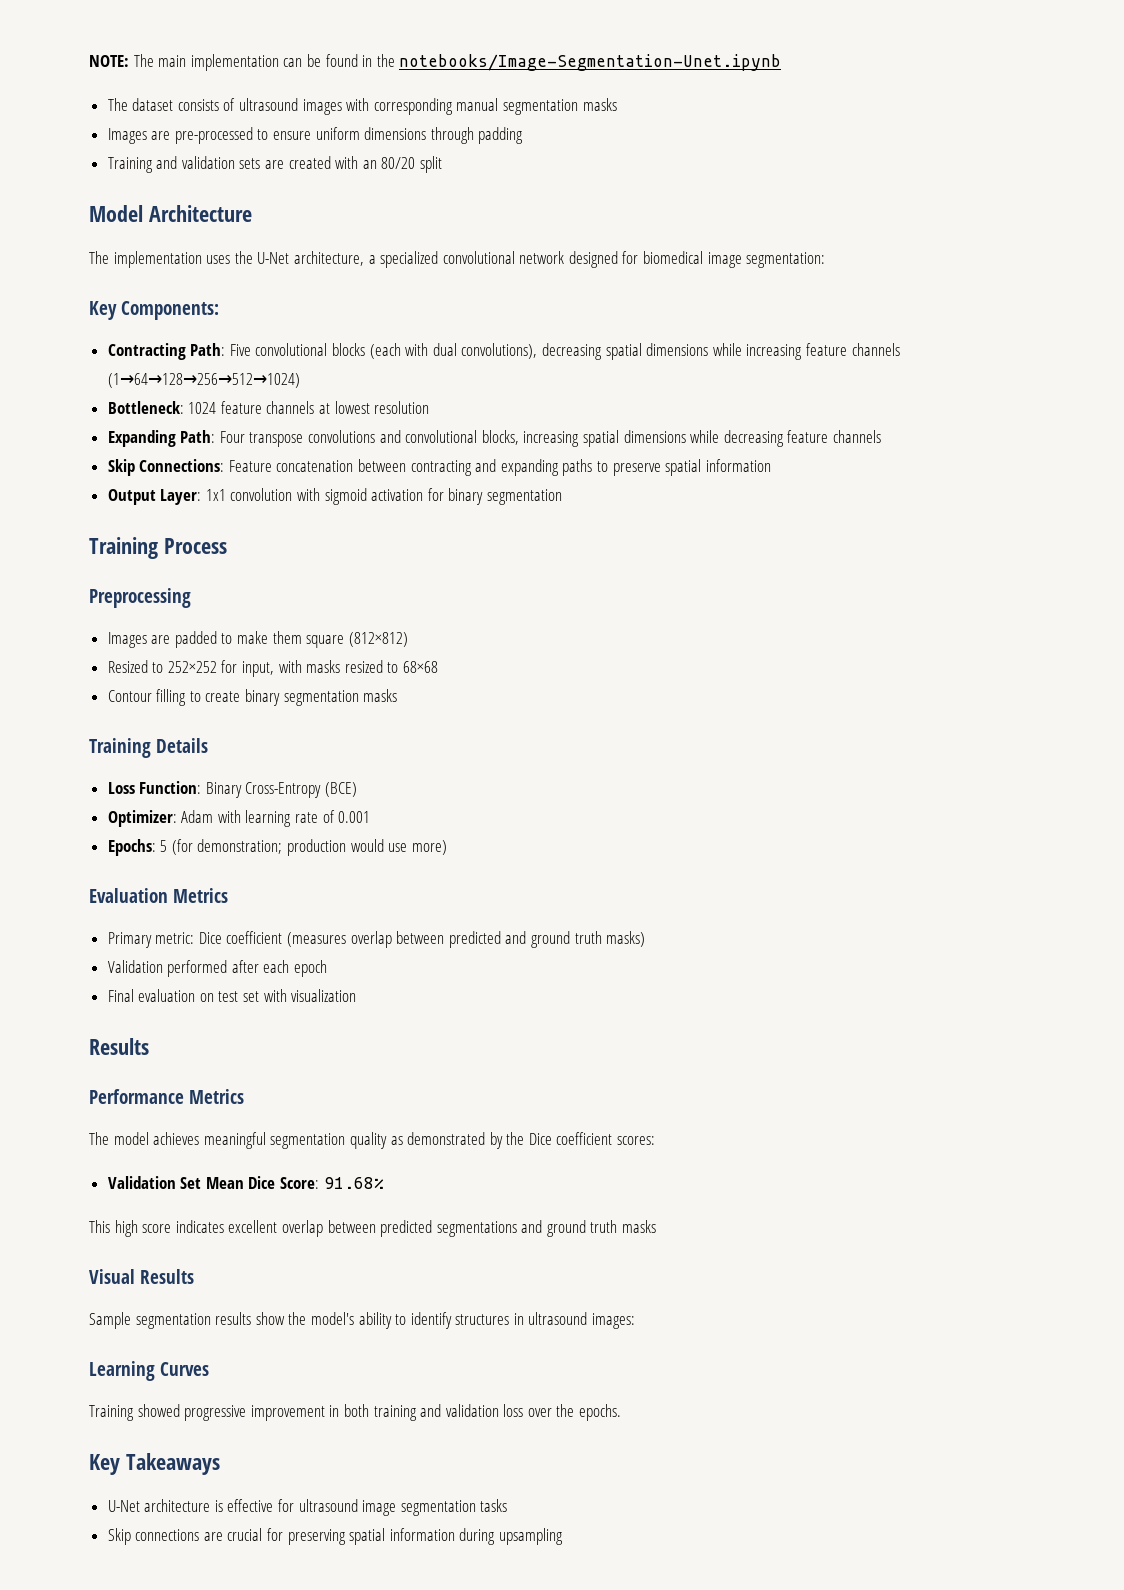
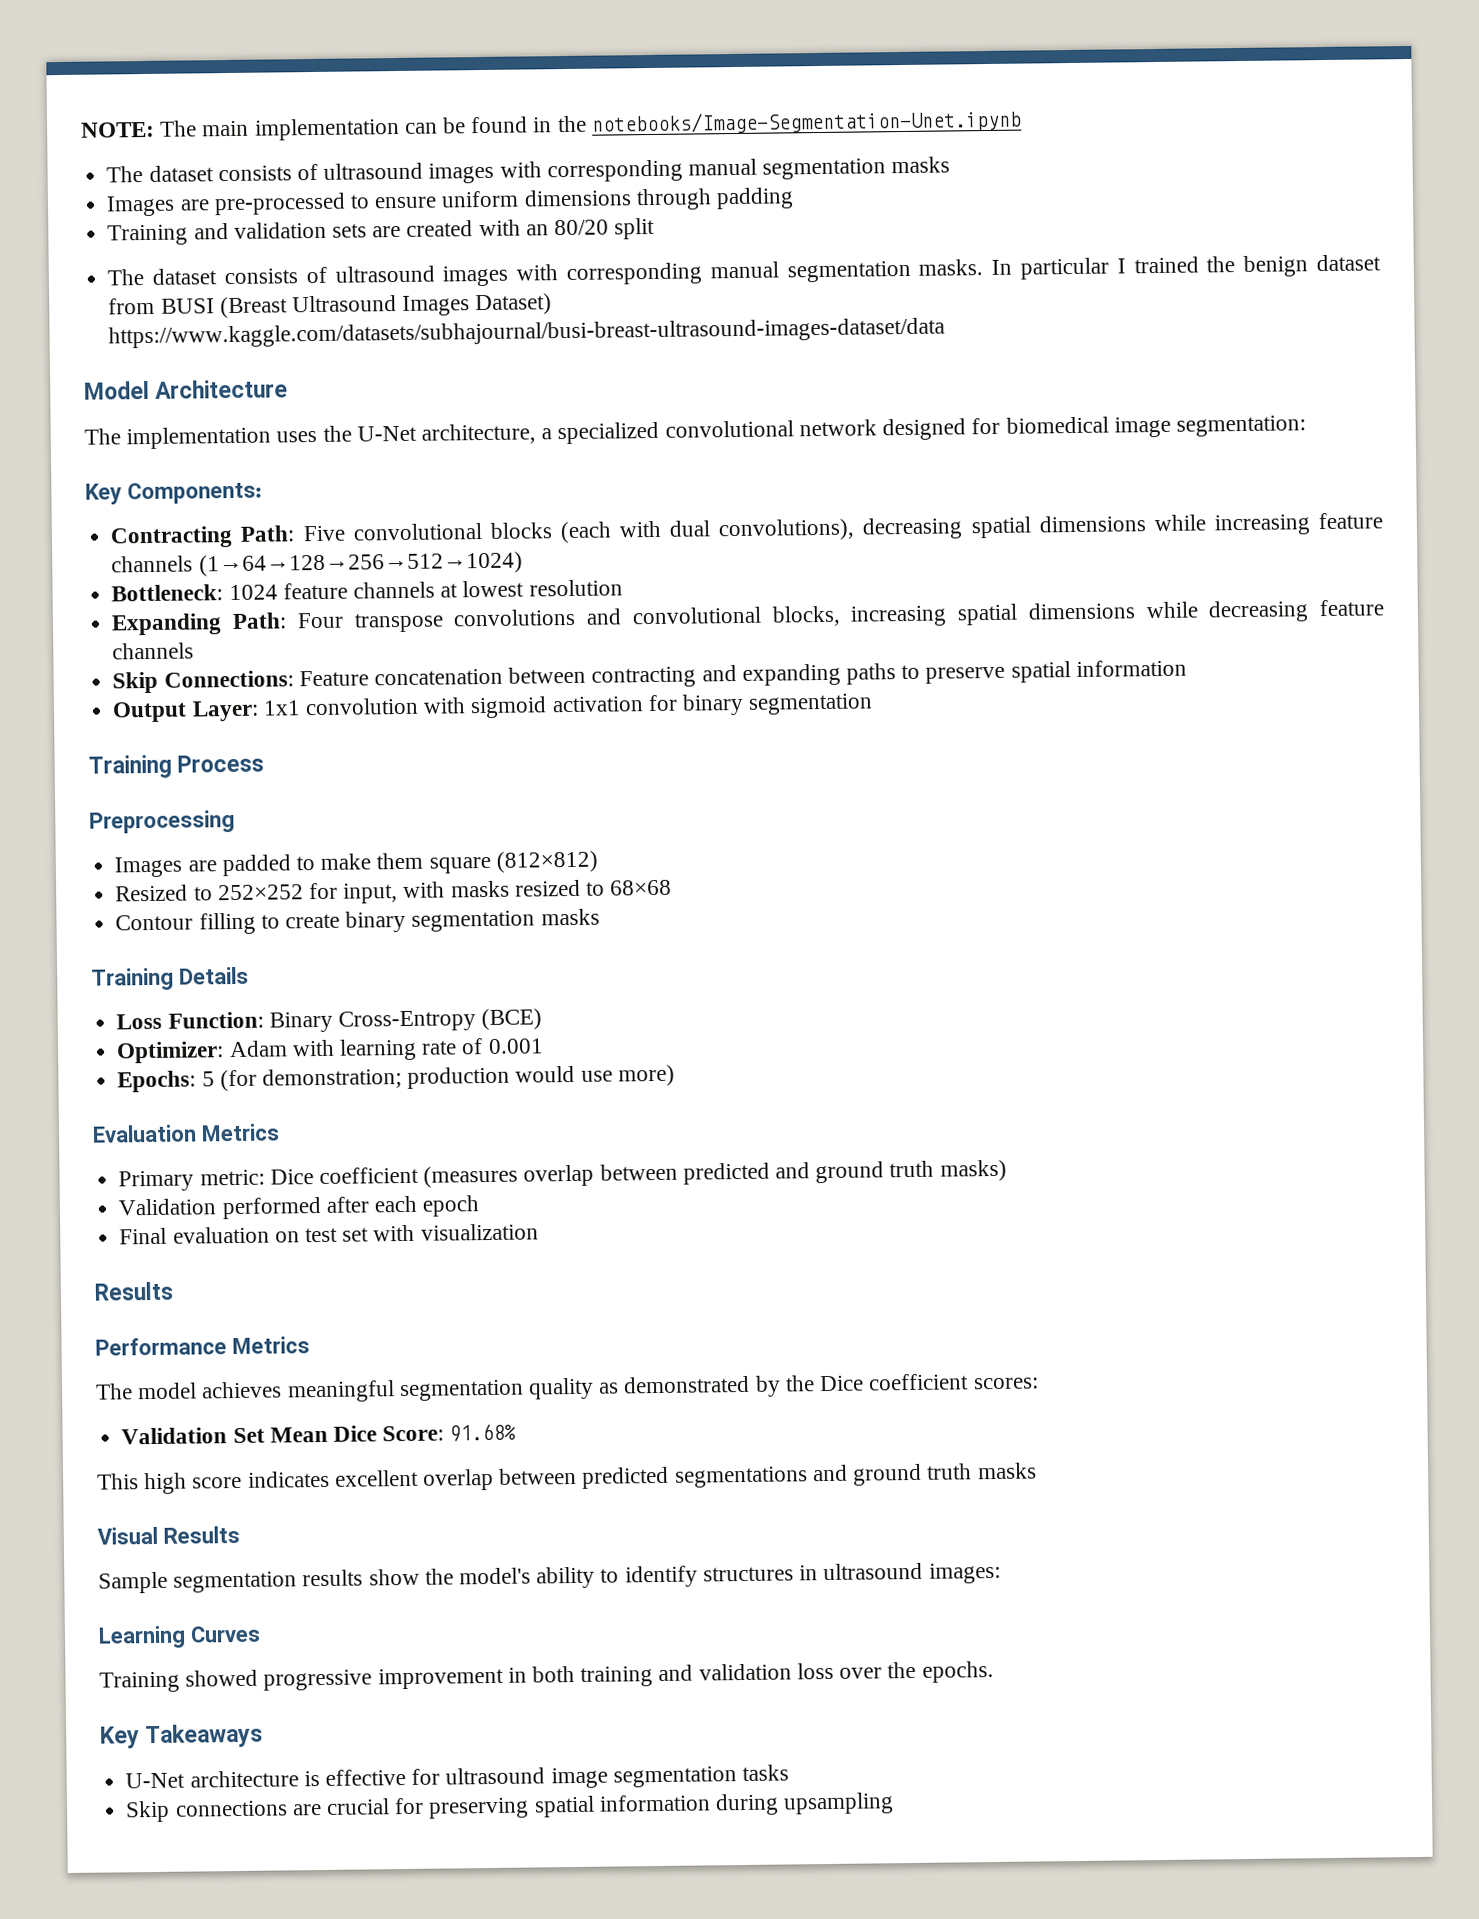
+ The dataset consists of ultrasound images with corresponding manual segmentation masks. In particular I trained the benign dataset from BUSI (Breast Ultrasound Images Dataset) https://www.kaggle.com/datasets/subhajournal/busi-breast-ultrasound-images-dataset/data

